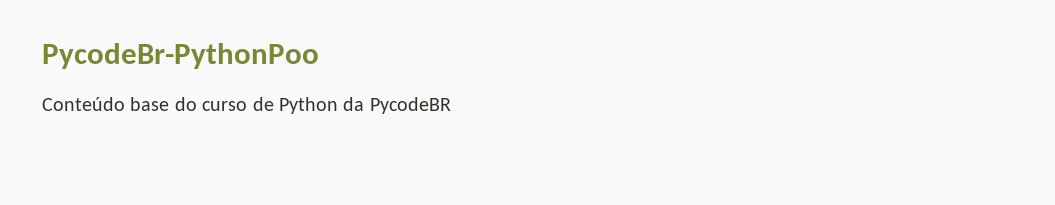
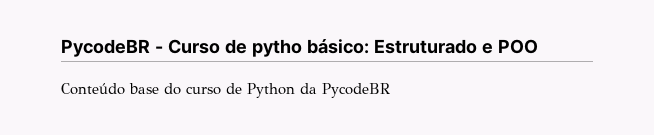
- PycodeBr-PythonPoo
+ PycodeBR - Curso de pytho básico: Estruturado e POO

